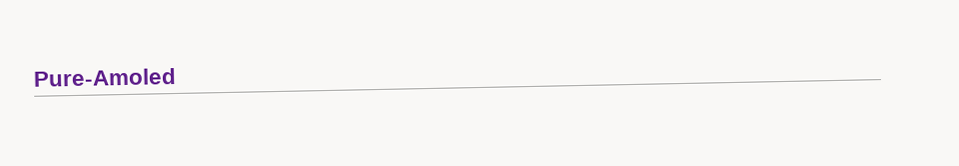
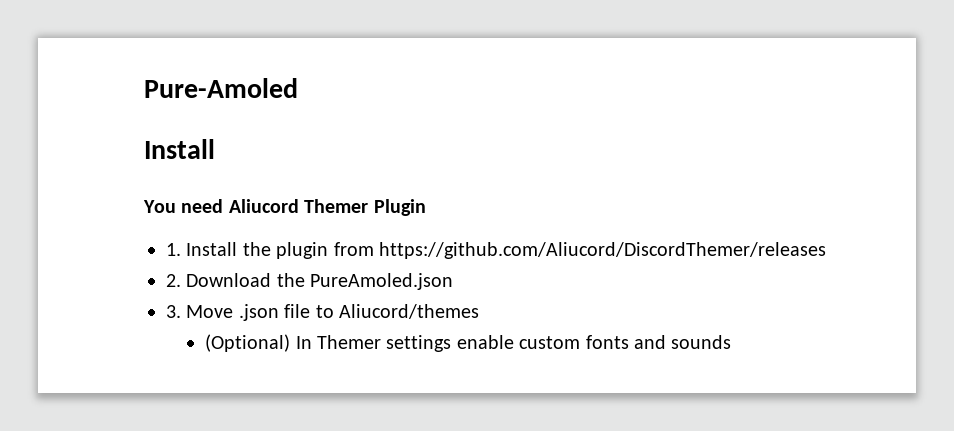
  Pure-Amoled
+ Install
+ You need Aliucord Themer Plugin
+ 1. Install the plugin from https://github.com/Aliucord/DiscordThemer/releases
+ 2. Download the PureAmoled.json
+ 3. Move .json file to Aliucord/themes
+ (Optional) In Themer settings enable custom fonts and sounds

